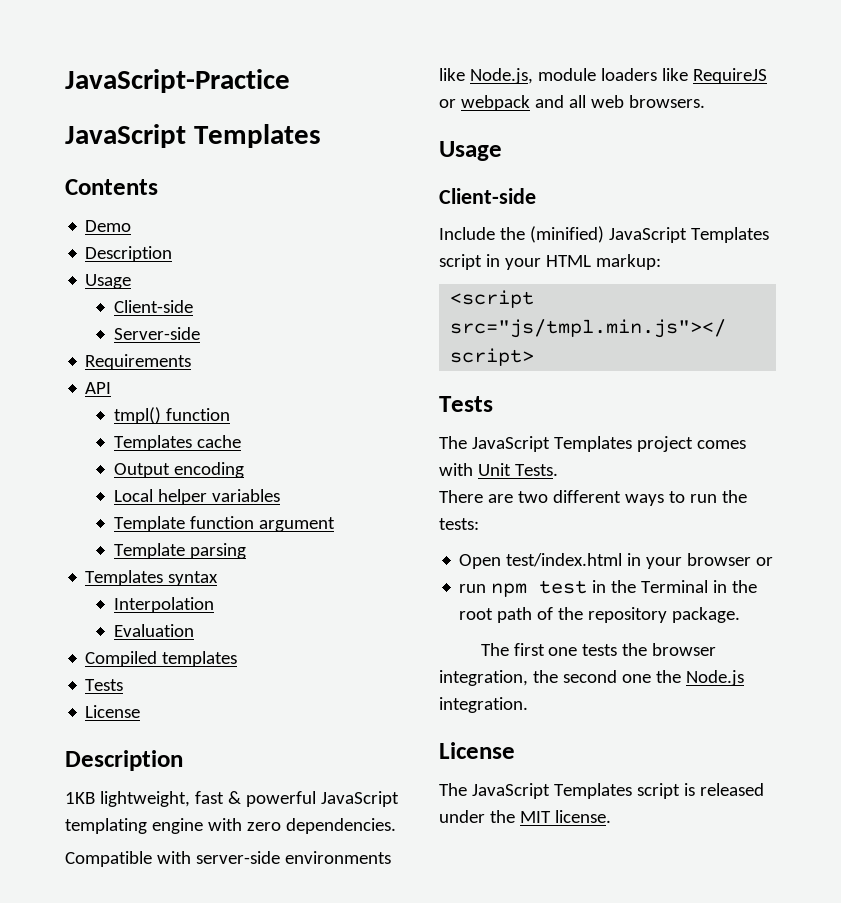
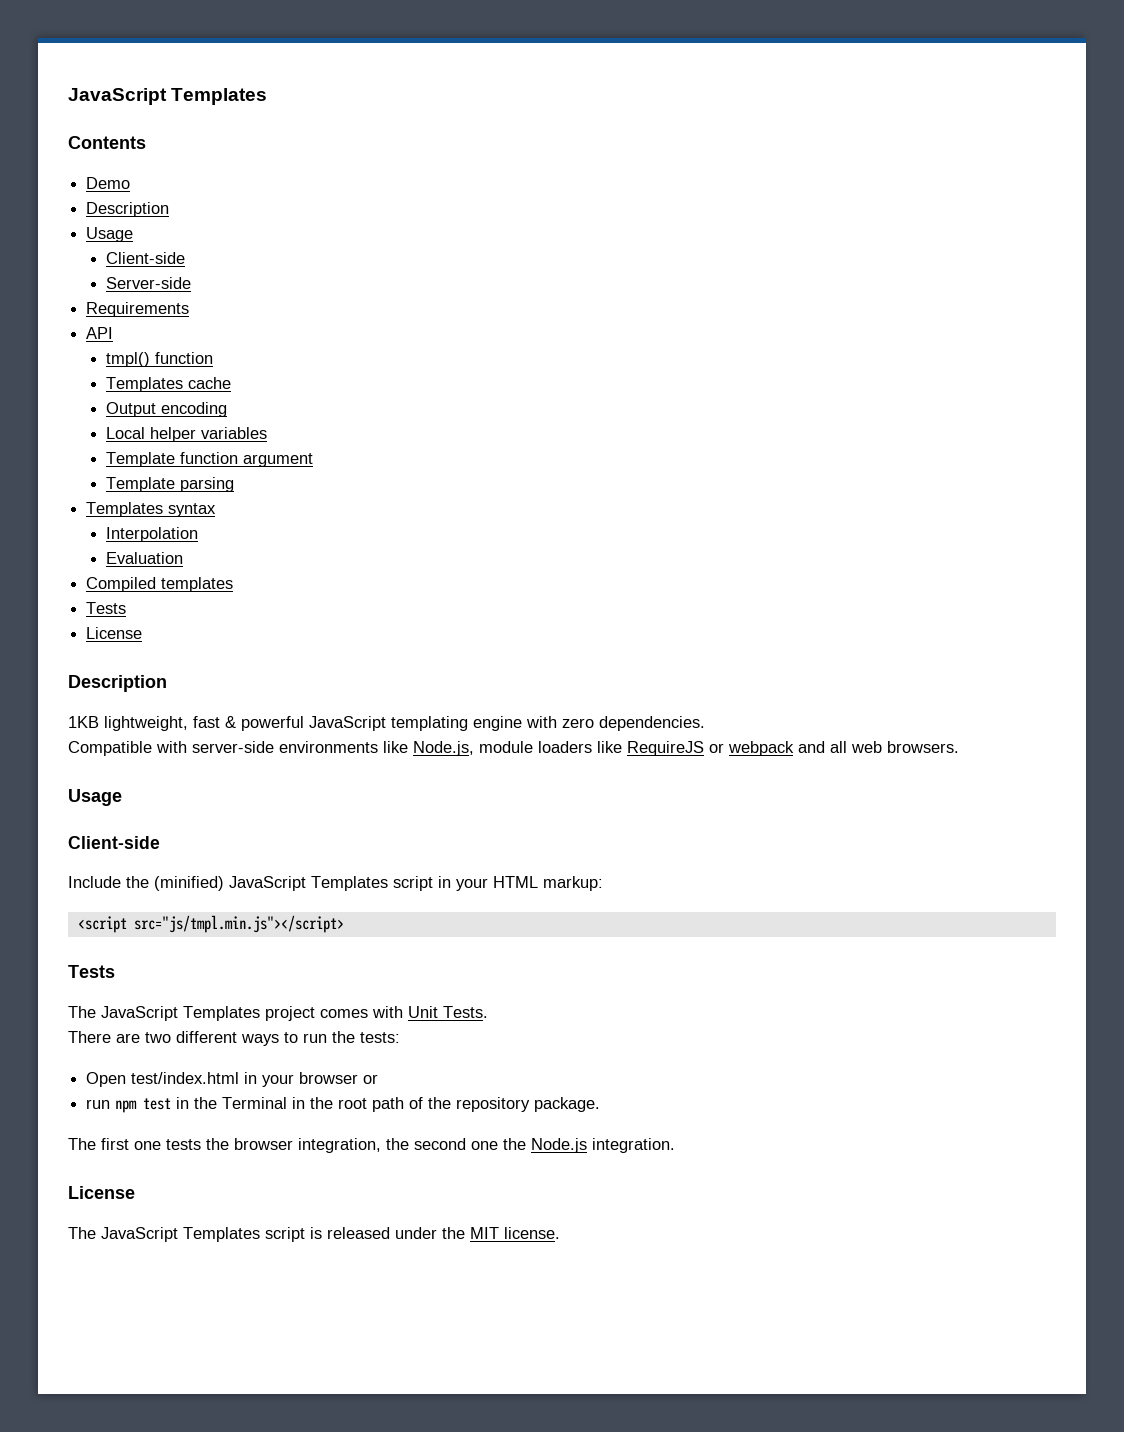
- JavaScript-Practice

